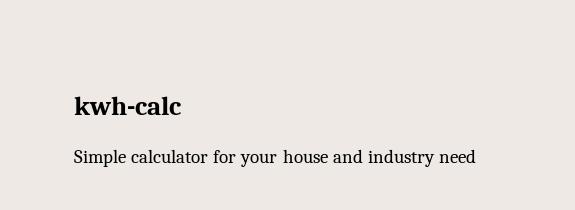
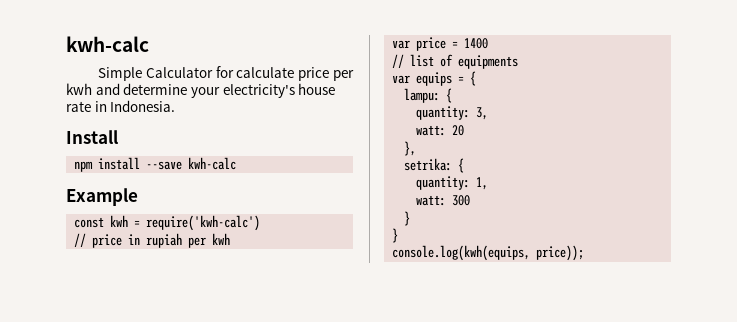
- Simple calculator for your house and industry need
+ Simple Calculator for calculate price per kwh and determine your electricity's house rate in Indonesia.
+ Install
+ npm install --save kwh-calc
+ Example
+ const kwh = require('kwh-calc')
+ // price in rupiah per kwh
+ var price = 1400
+ // list of equipments
+ var equips = {
+ lampu: {
+ quantity: 3,
+ watt: 20
+ },
+ setrika: {
+ quantity: 1,
+ watt: 300
+ }
+ }
+ console.log(kwh(equips, price));

